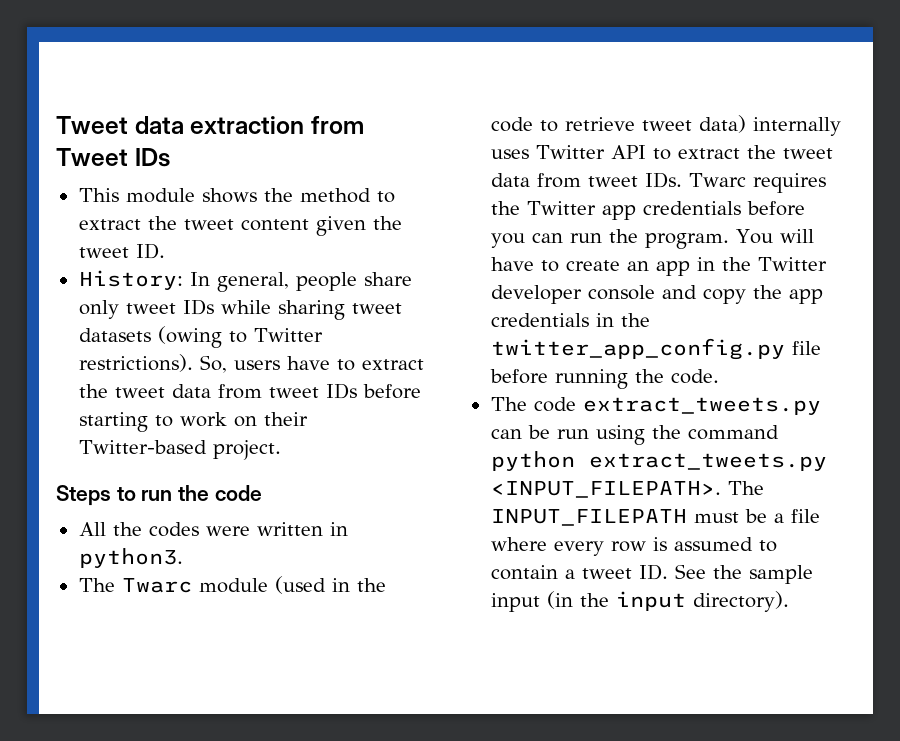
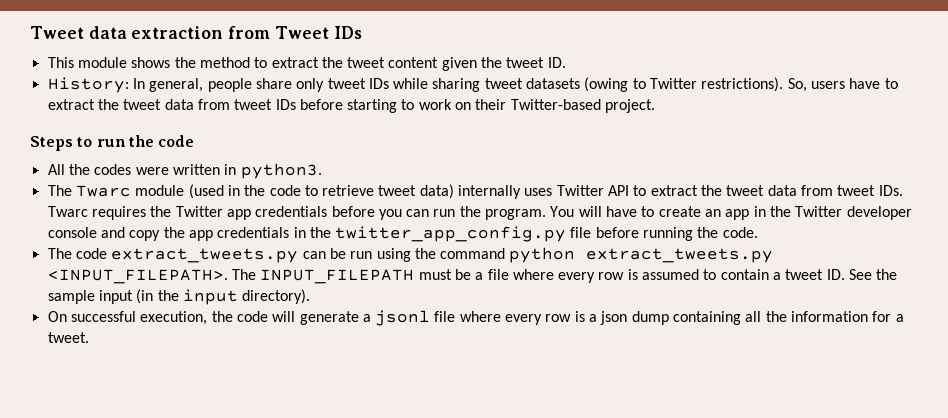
+ On successful execution, the code will generate a jsonl file where every row is a json dump containing all the information for a tweet.

